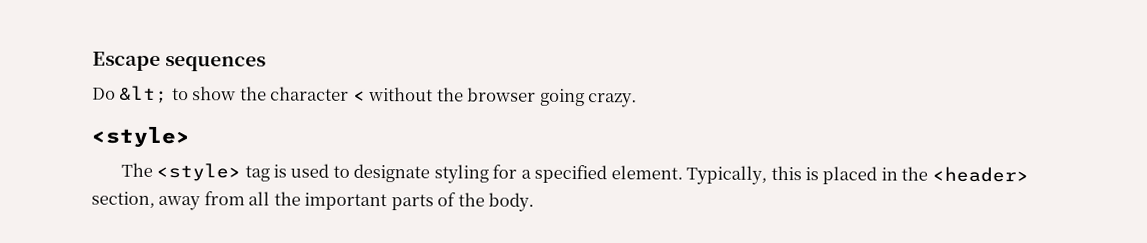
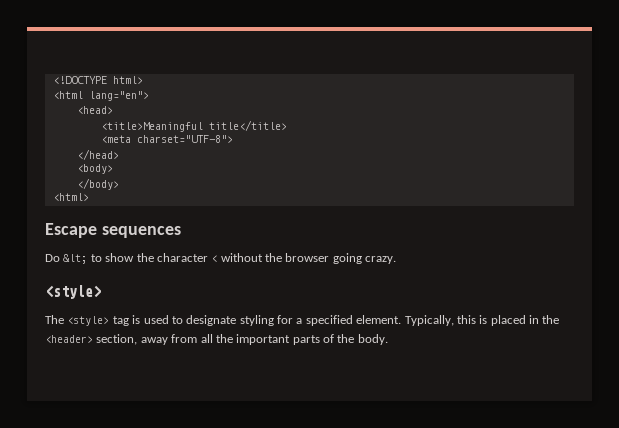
+ <!DOCTYPE html>
+ <html lang="en">
+ <head>
+ <title>Meaningful title</title>
+ <meta charset="UTF-8">
+ </head>
+ <body>
+ </body>
+ <html>

